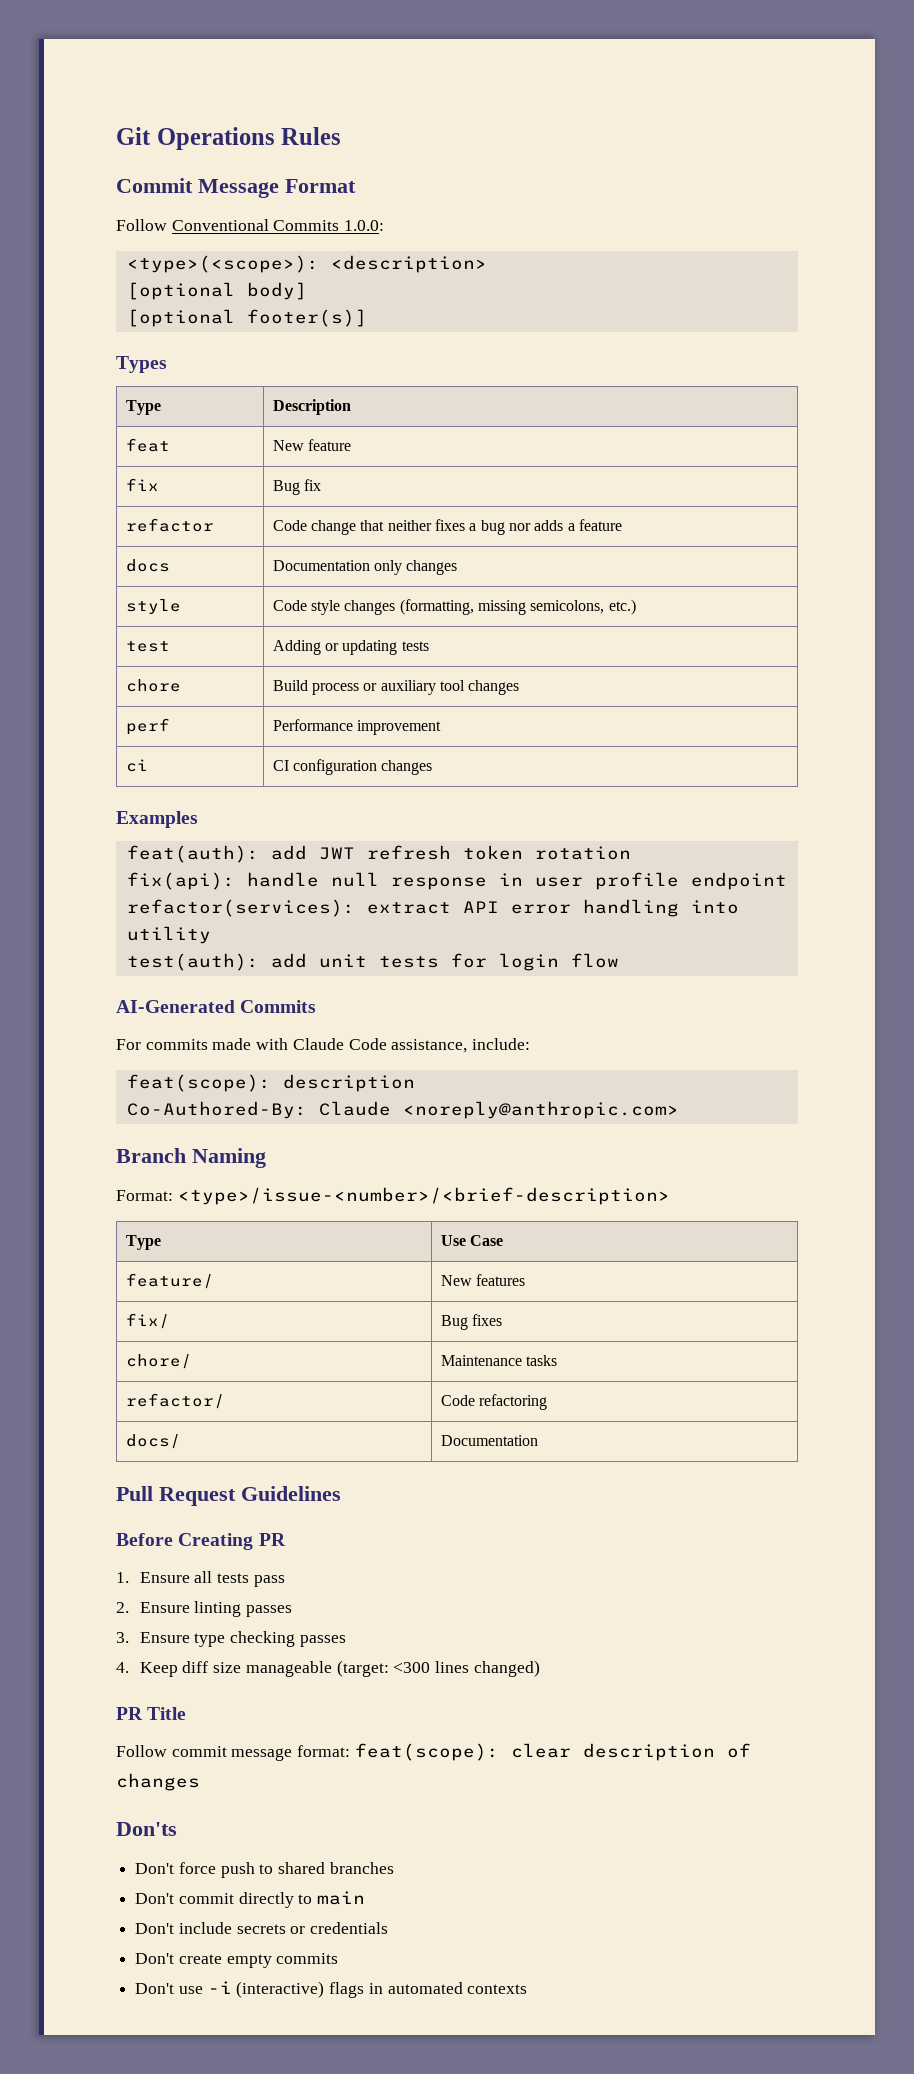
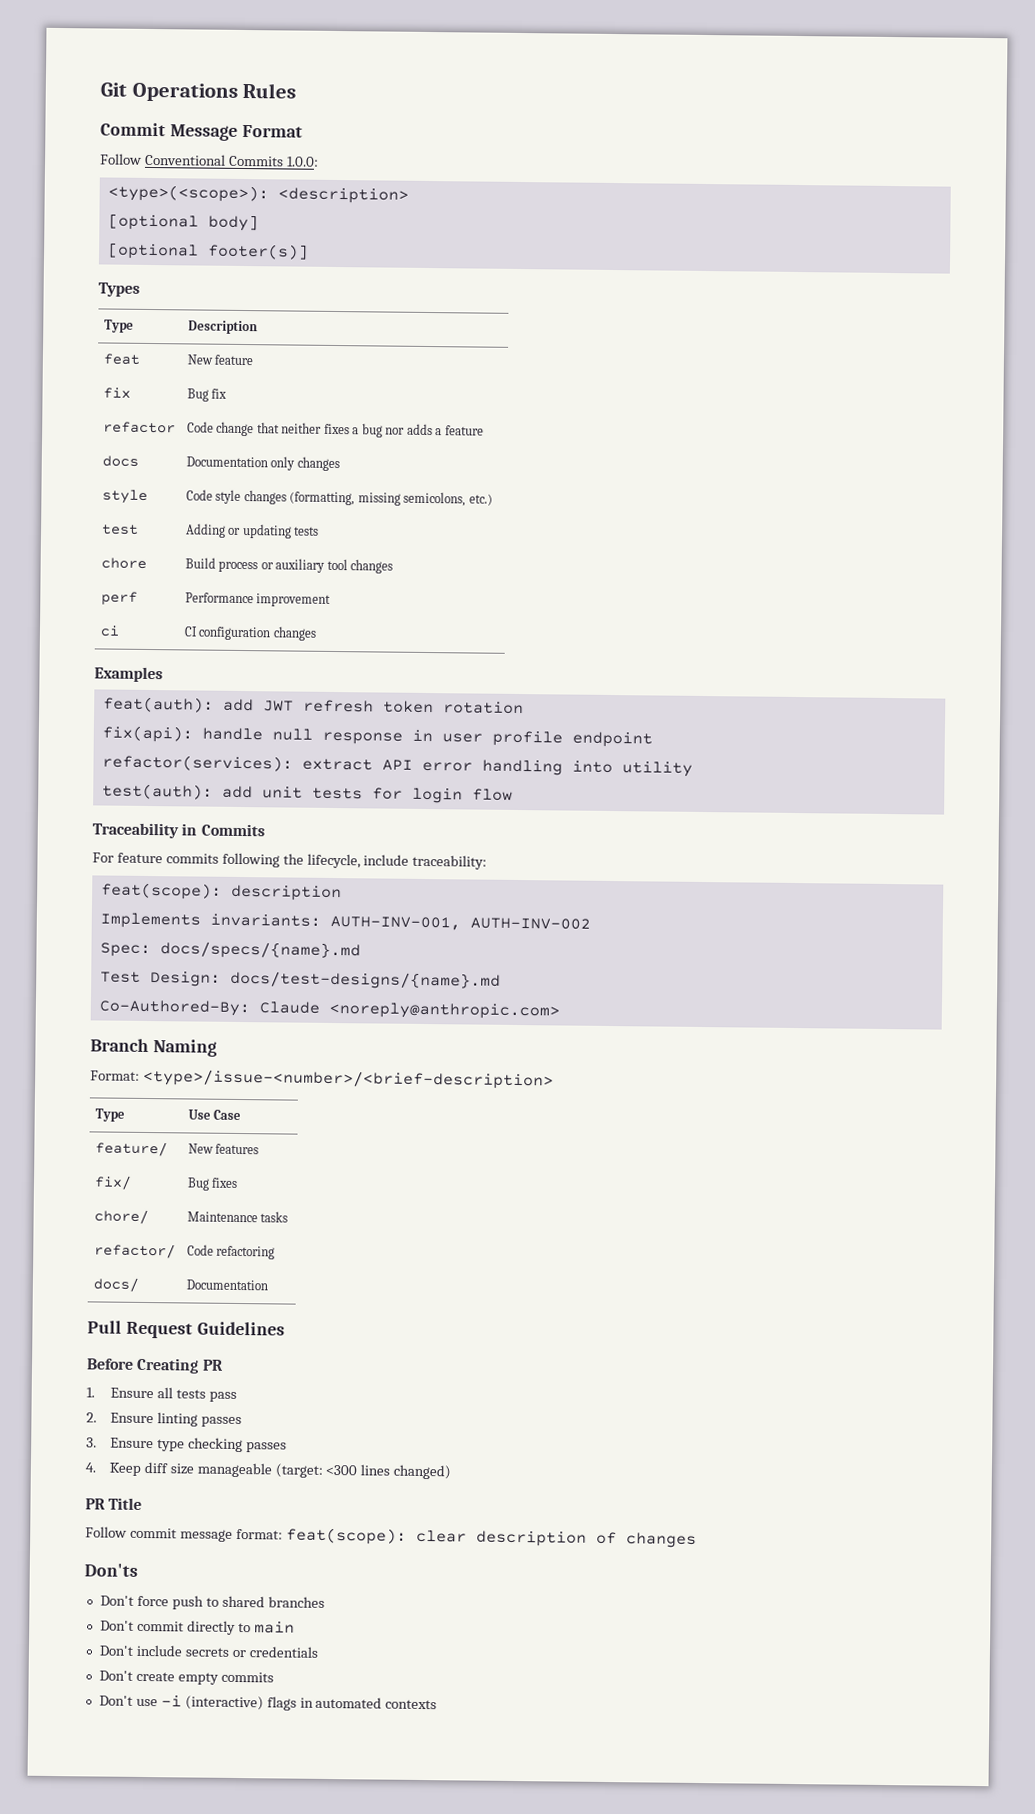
- AI-Generated Commits
+ Traceability in Commits
- For commits made with Claude Code assistance, include:
+ For feature commits following the lifecycle, include traceability:
  feat(scope): description
+ Implements invariants: AUTH-INV-001, AUTH-INV-002
+ Spec: docs/specs/{name}.md
+ Test Design: docs/test-designs/{name}.md

